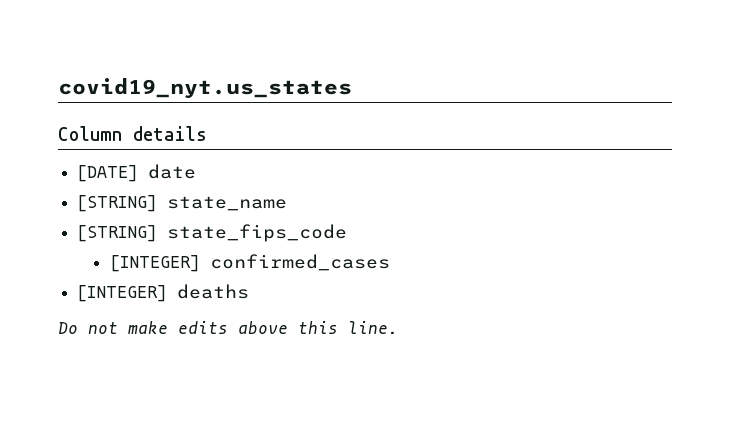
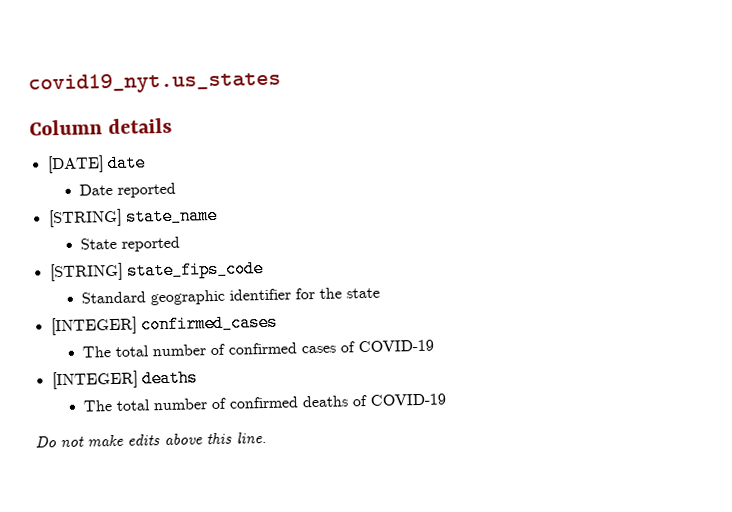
+ Date reported
+ State reported
+ Standard geographic identifier for the state
  [INTEGER] confirmed_cases
+ The total number of confirmed cases of COVID-19
  [INTEGER] deaths
+ The total number of confirmed deaths of COVID-19

